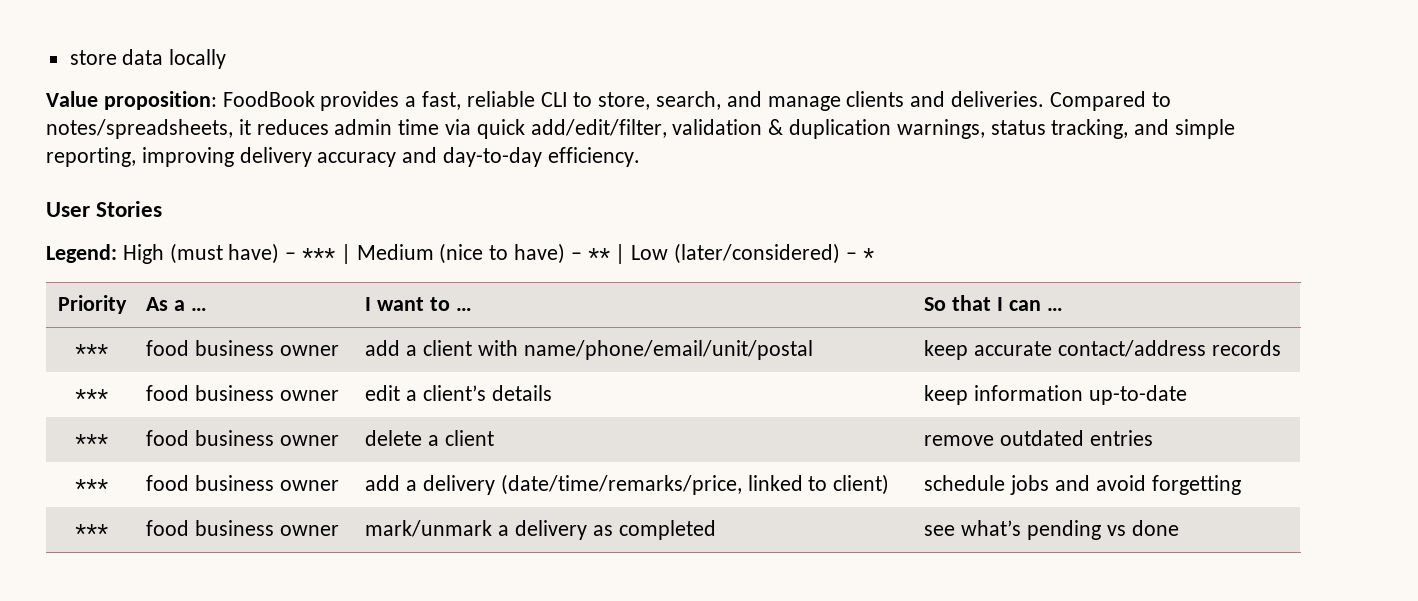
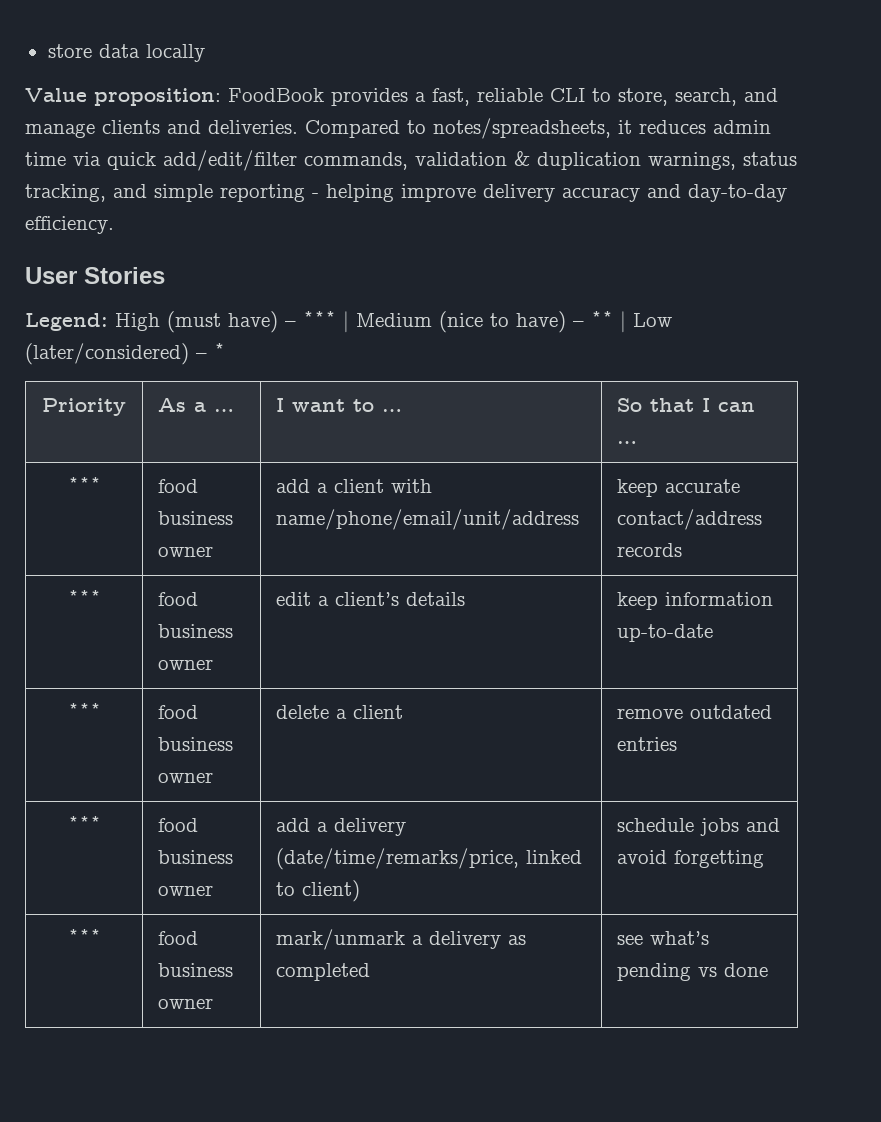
- Compared to notes/spreadsheets, it reduces admin time via quick add/edit/filter, validation & duplication warnings, status tracking, and simple reporting, improving delivery accuracy and day-to-day efficiency.
+ Compared to notes/spreadsheets, it reduces admin time via quick add/edit/filter commands, validation & duplication warnings, status tracking, and simple reporting - helping improve delivery accuracy and day-to-day efficiency.
- *** | food business owner | add a client with name/phone/email/unit/postal | keep accurate contact/address records
+ *** | food business owner | add a client with name/phone/email/unit/address | keep accurate contact/address records

